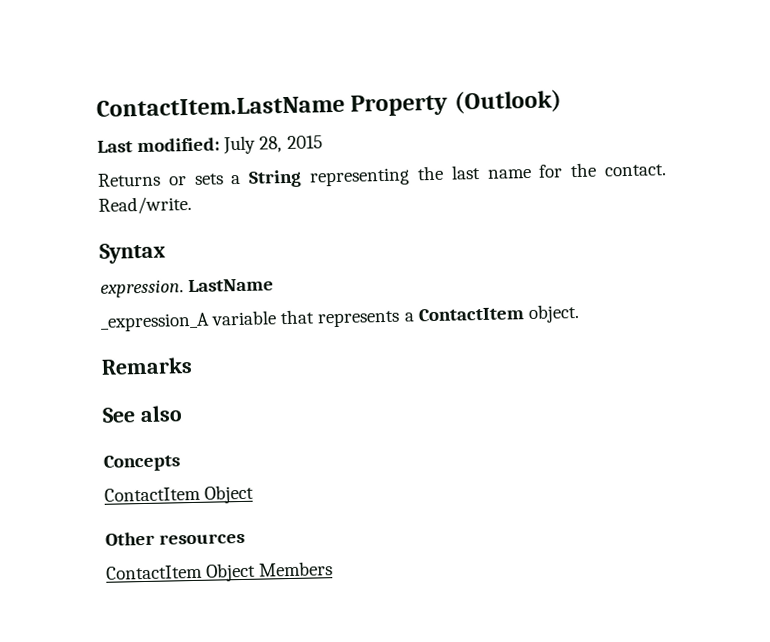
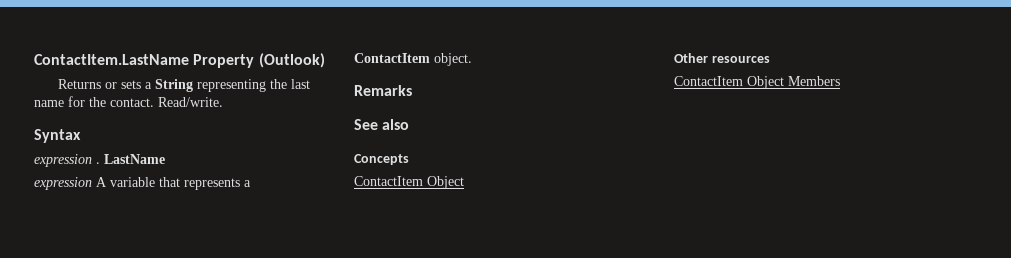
- Last modified: July 28, 2015
- expression.
+ expression .
- _expression_A variable that represents a ContactItem object.
+ expression A variable that represents a ContactItem object.

